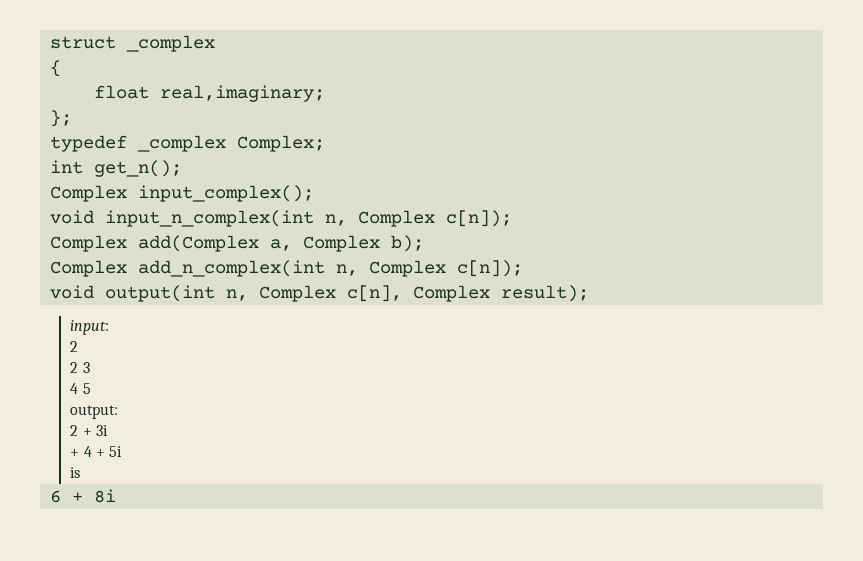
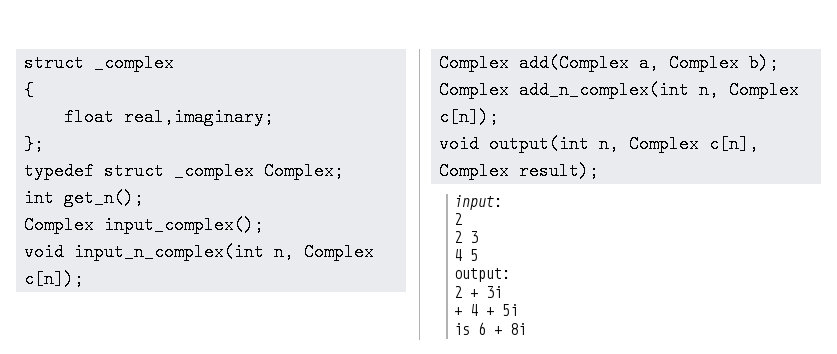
- typedef _complex Complex;
+ typedef struct _complex Complex;
- is
- 6 + 8i
+ is 6 + 8i

